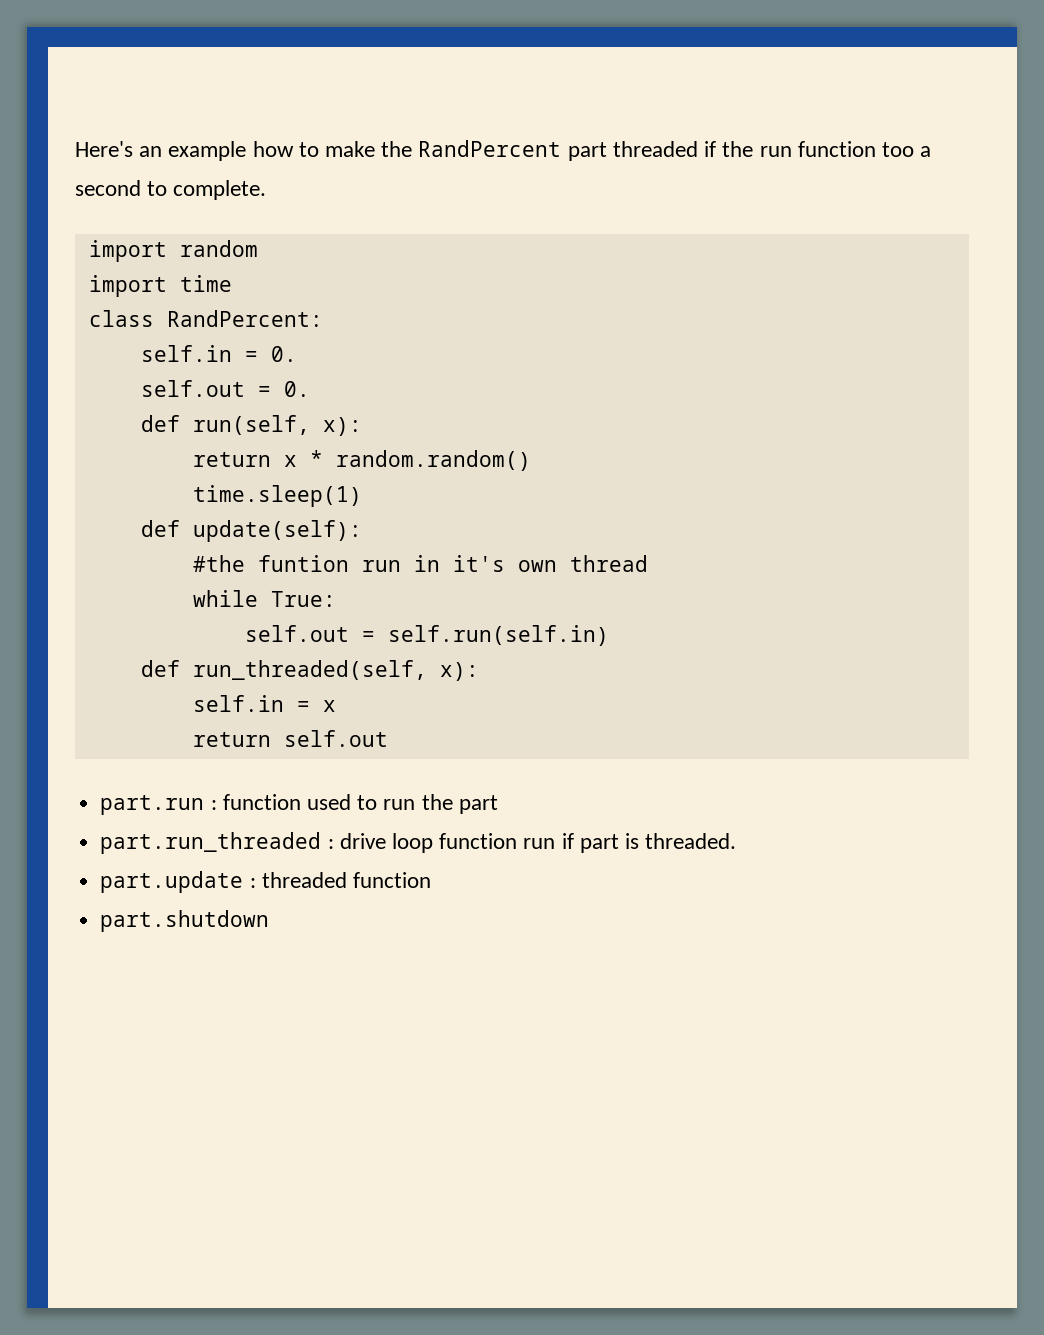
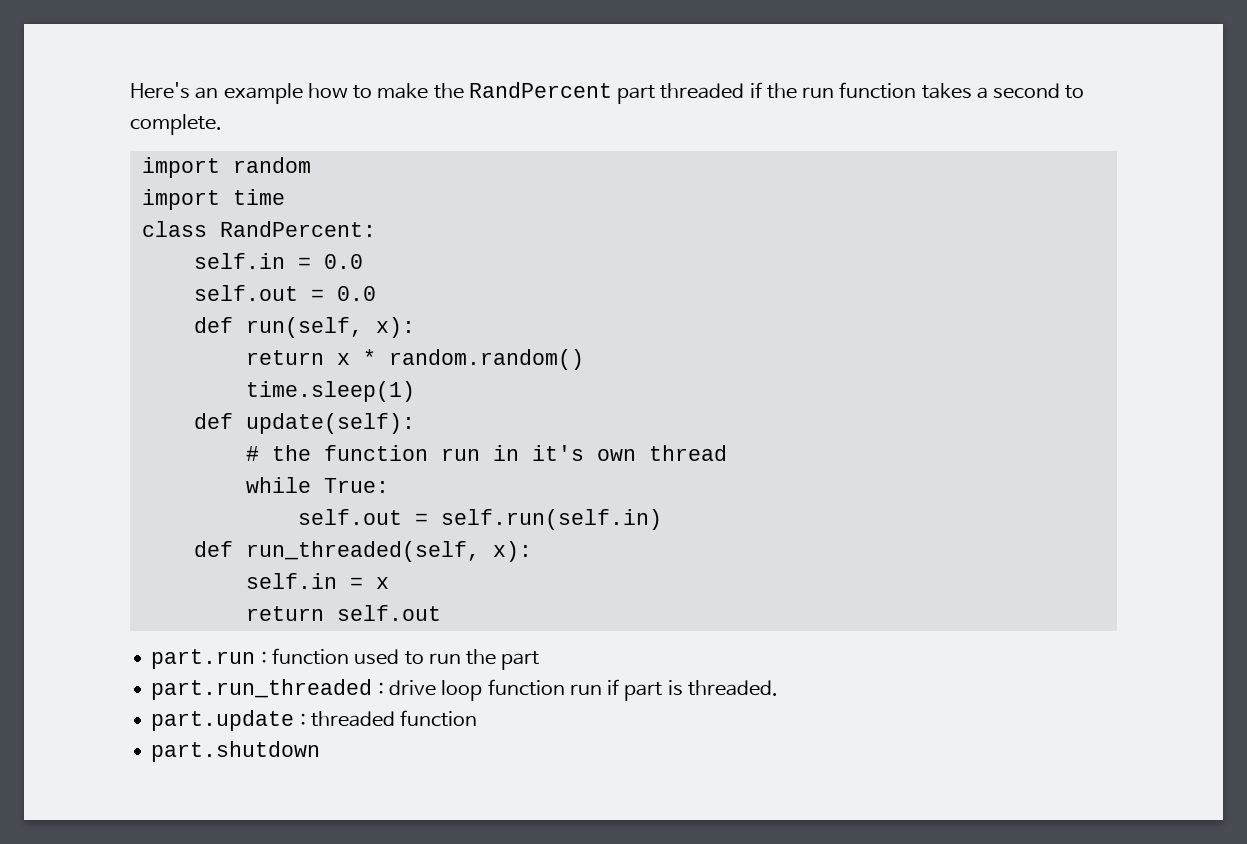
- Here's an example how to make the RandPercent part threaded if the run function too a second to complete.
+ Here's an example how to make the RandPercent part threaded if the run function takes a second to complete.
- self.in = 0.
- self.out = 0.
+ self.in = 0.0
+ self.out = 0.0
- #the funtion run in it's own thread
+ # the function run in it's own thread

